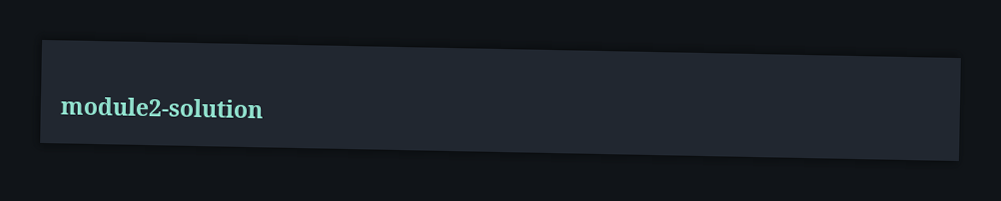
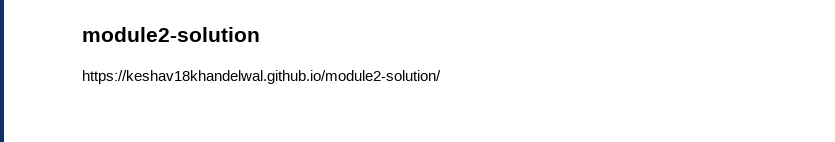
+ https://keshav18khandelwal.github.io/module2-solution/

